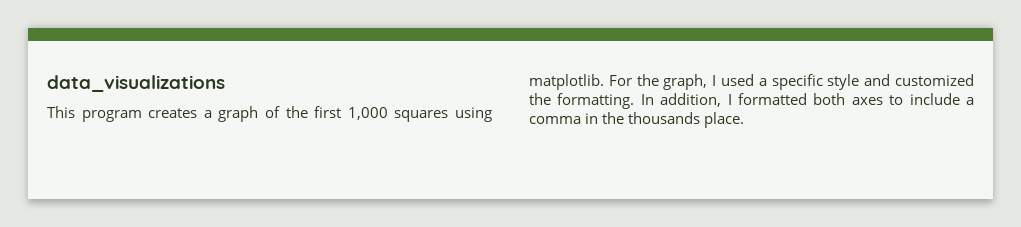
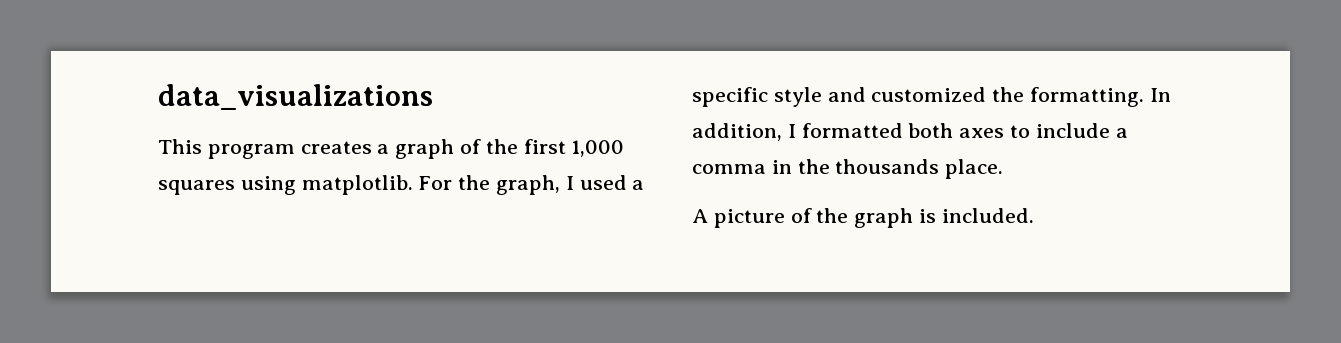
+ A picture of the graph is included.

